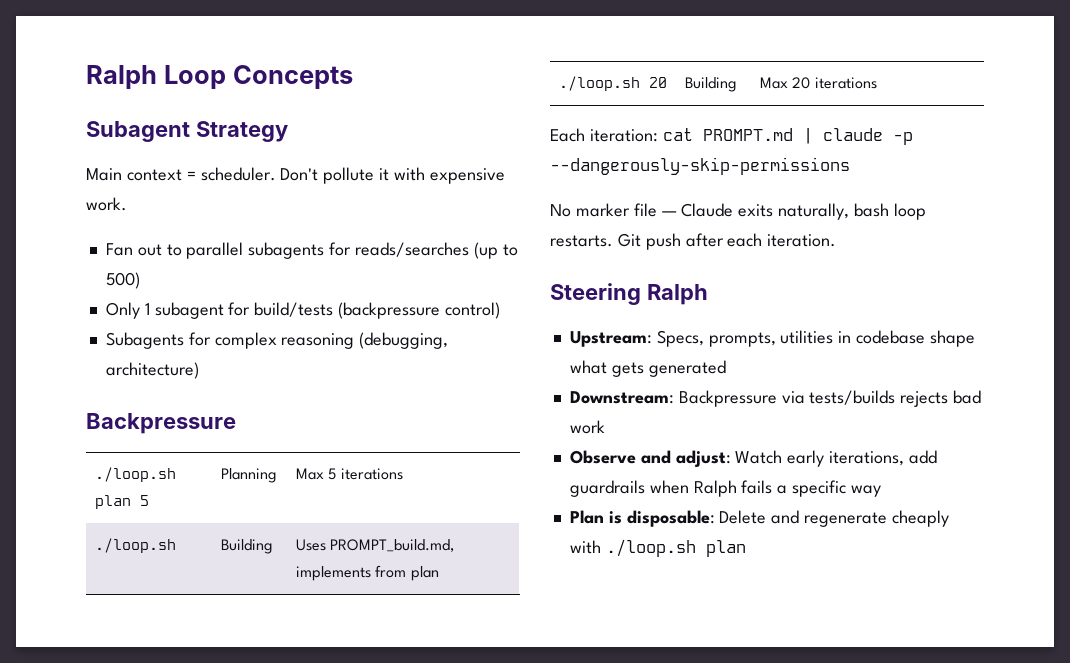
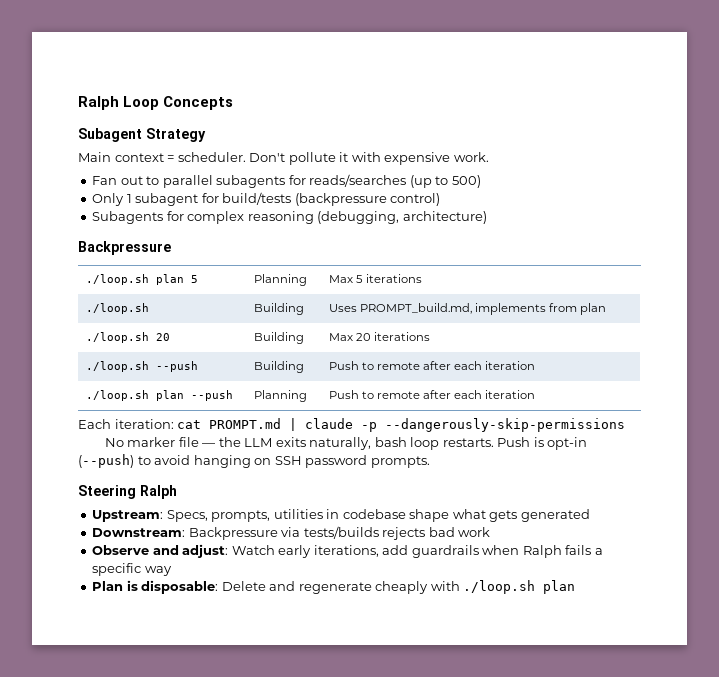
+ ./loop.sh --push | Building | Push to remote after each iteration
+ ./loop.sh plan --push | Planning | Push to remote after each iteration
- No marker file — Claude exits naturally, bash loop restarts.
+ No marker file — the LLM exits naturally, bash loop restarts.
- Git push after each iteration.
+ Push is opt-in (--push) to avoid hanging on SSH password prompts.

